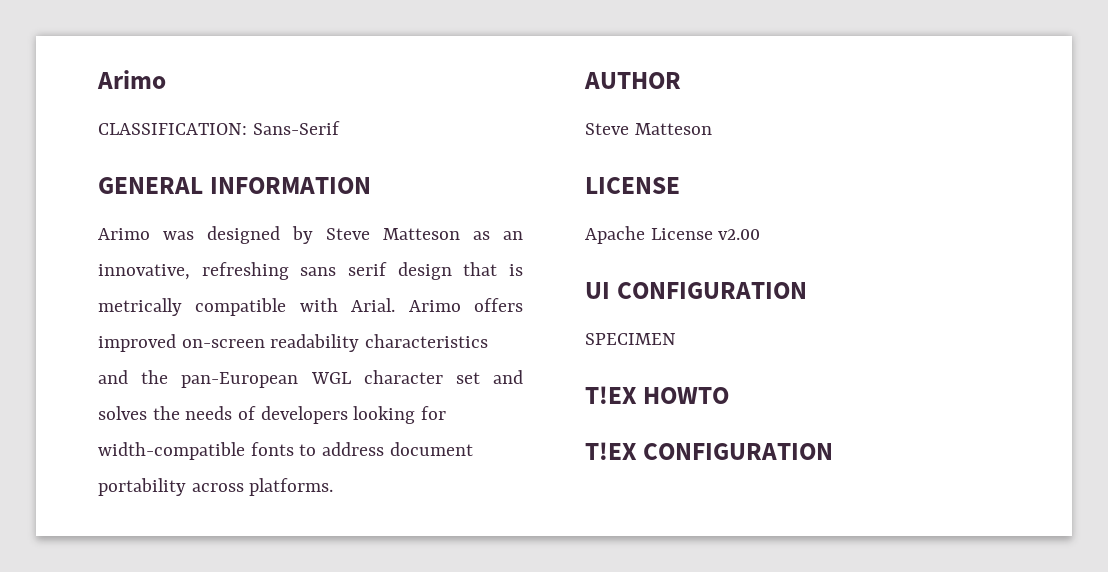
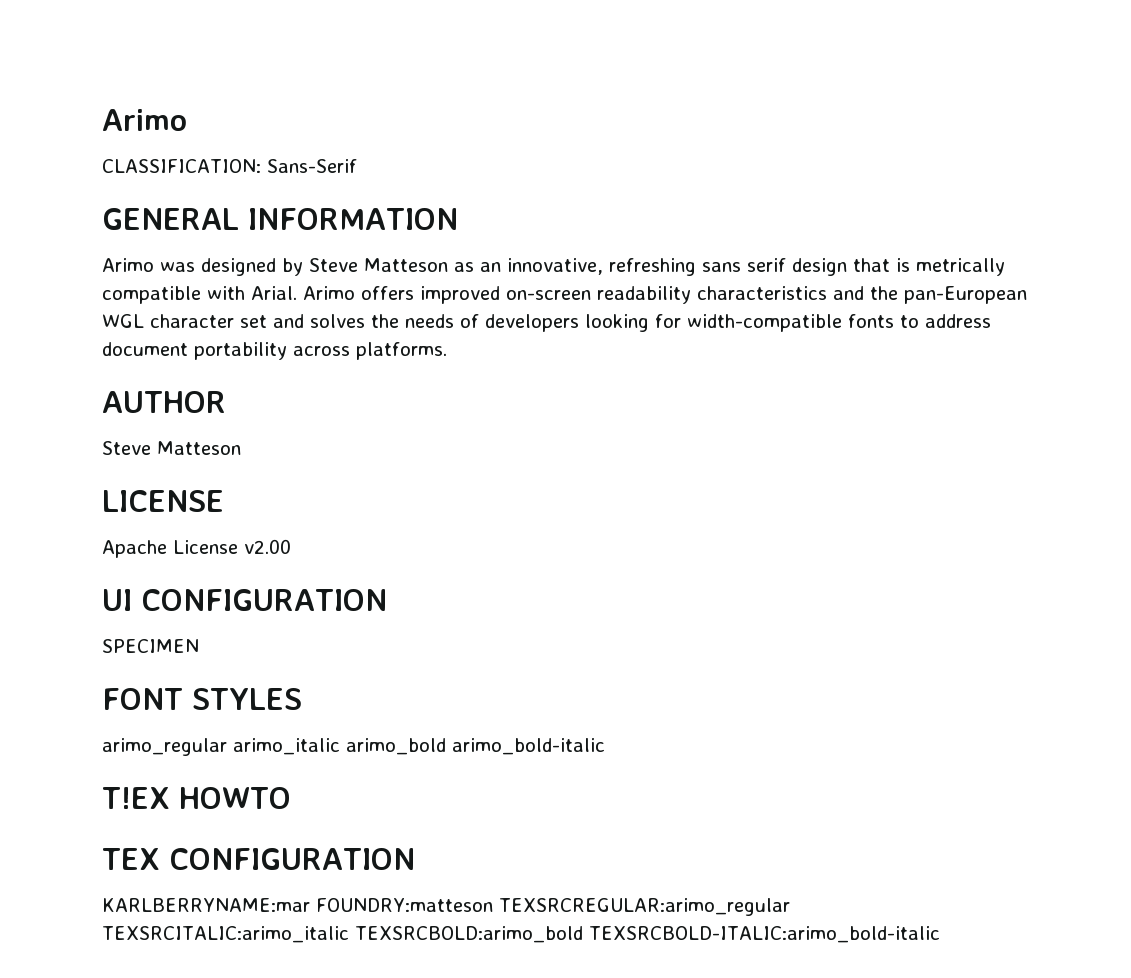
+ FONT STYLES
+ arimo_regular arimo_italic arimo_bold arimo_bold-italic
- T!EX CONFIGURATION
+ TEX CONFIGURATION
+ KARLBERRYNAME:mar FOUNDRY:matteson TEXSRCREGULAR:arimo_regular TEXSRCITALIC:arimo_italic TEXSRCBOLD:arimo_bold TEXSRCBOLD-ITALIC:arimo_bold-italic

